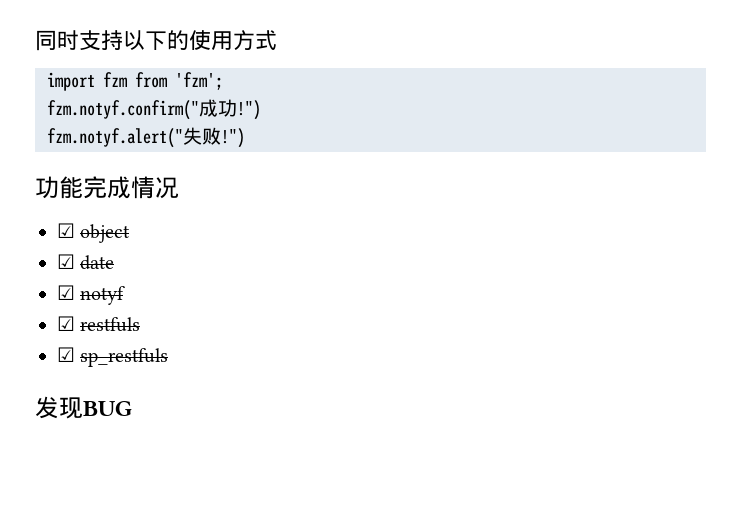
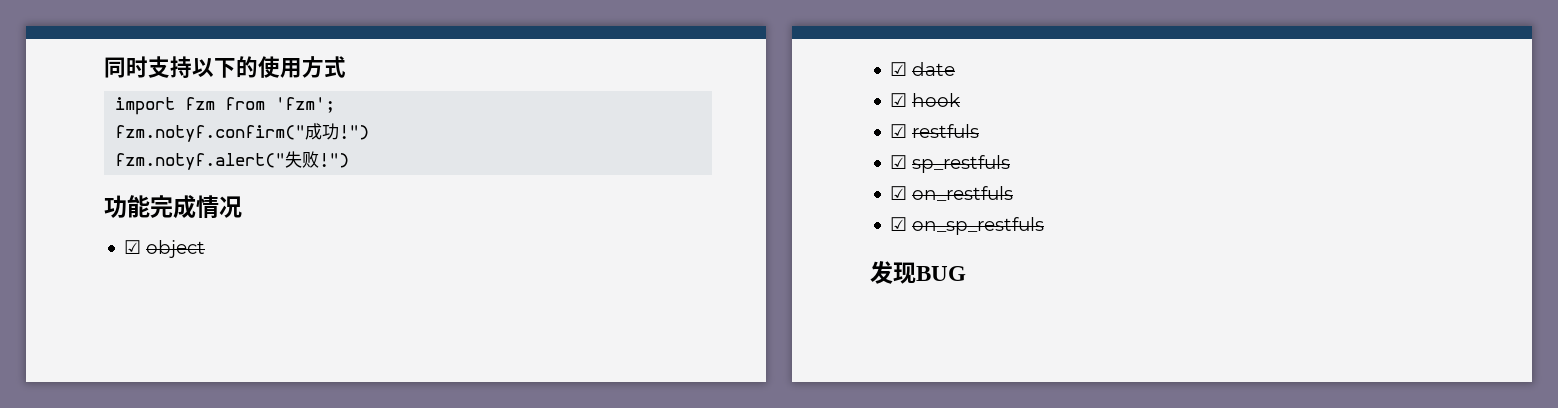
- ☑ notyf
+ ☑ hook
+ ☑ on_restfuls
+ ☑ on_sp_restfuls

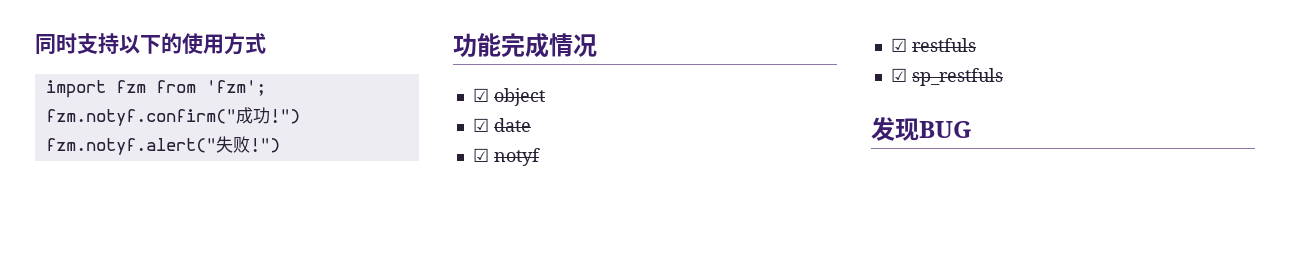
- ☑ hook
+ ☑ notyf
- ☑ on_restfuls
- ☑ on_sp_restfuls

